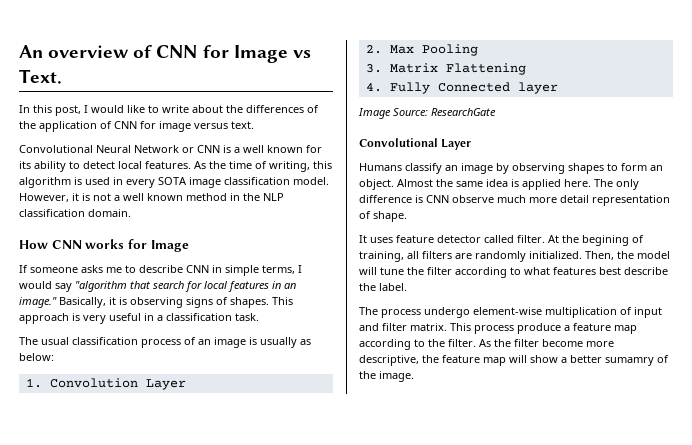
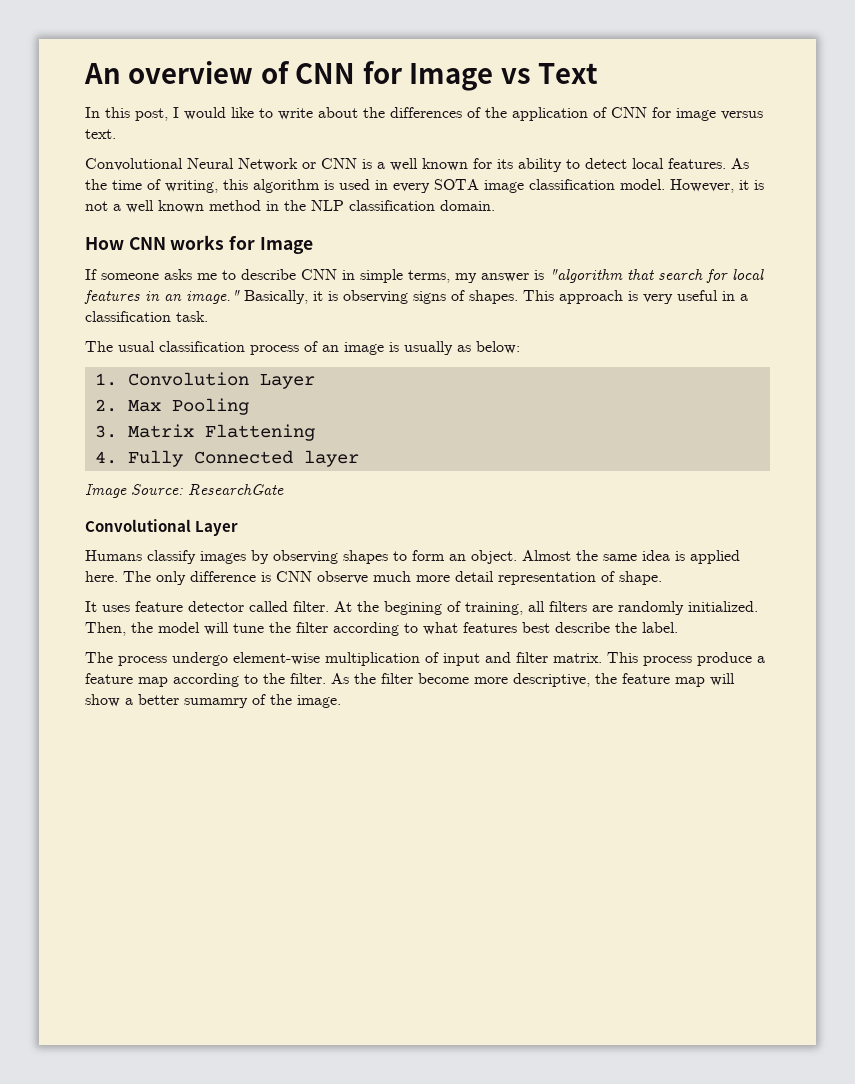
- An overview of CNN for Image vs Text.
+ An overview of CNN for Image vs Text
- If someone asks me to describe CNN in simple terms, I would say "algorithm that search for local features in an image."
+ If someone asks me to describe CNN in simple terms, my answer is "algorithm that search for local features in an image."
- Humans classify an image by observing shapes to form an object.
+ Humans classify images by observing shapes to form an object.

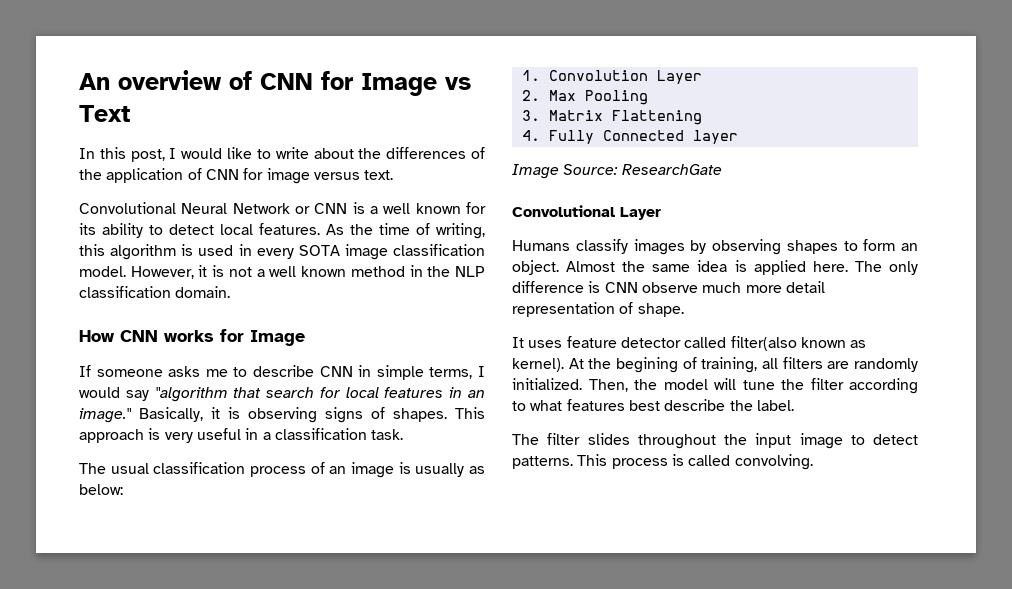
- If someone asks me to describe CNN in simple terms, my answer is "algorithm that search for local features in an image."
+ If someone asks me to describe CNN in simple terms, I would say "algorithm that search for local features in an image."
- It uses feature detector called filter.
+ It uses feature detector called filter(also known as kernel).
- The process undergo element-wise multiplication of input and filter matrix. This process produce a feature map according to the filter. As the filter become more descriptive, the feature map will show a better sumamry of the image.
+ The filter slides throughout the input image to detect patterns. This process is called convolving.

